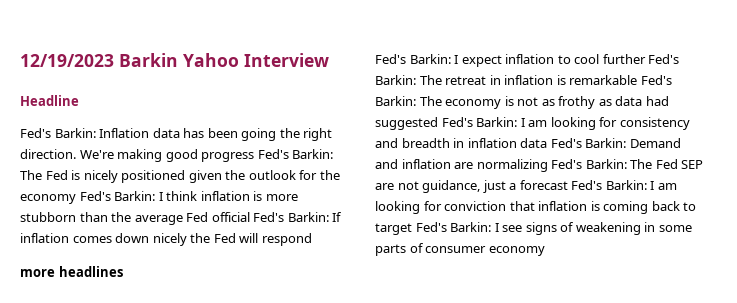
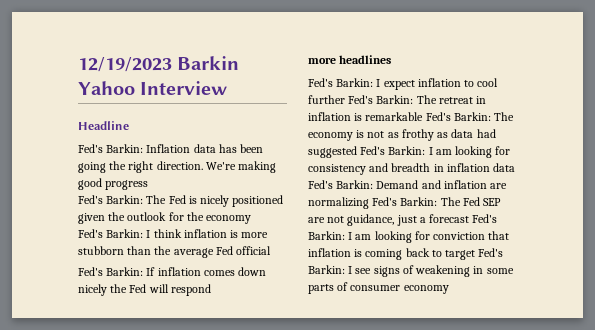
- We're making good progress Fed's Barkin: The Fed is nicely positioned given the outlook for the economy Fed's Barkin: I think inflation is more stubborn than the average Fed official Fed's Barkin: If inflation comes down nicely the Fed will respond
+ We're making good progress
+ Fed's Barkin: The Fed is nicely positioned given the outlook for the economy
+ Fed's Barkin: I think inflation is more stubborn than the average Fed official
+ Fed's Barkin: If inflation comes down nicely the Fed will respond

